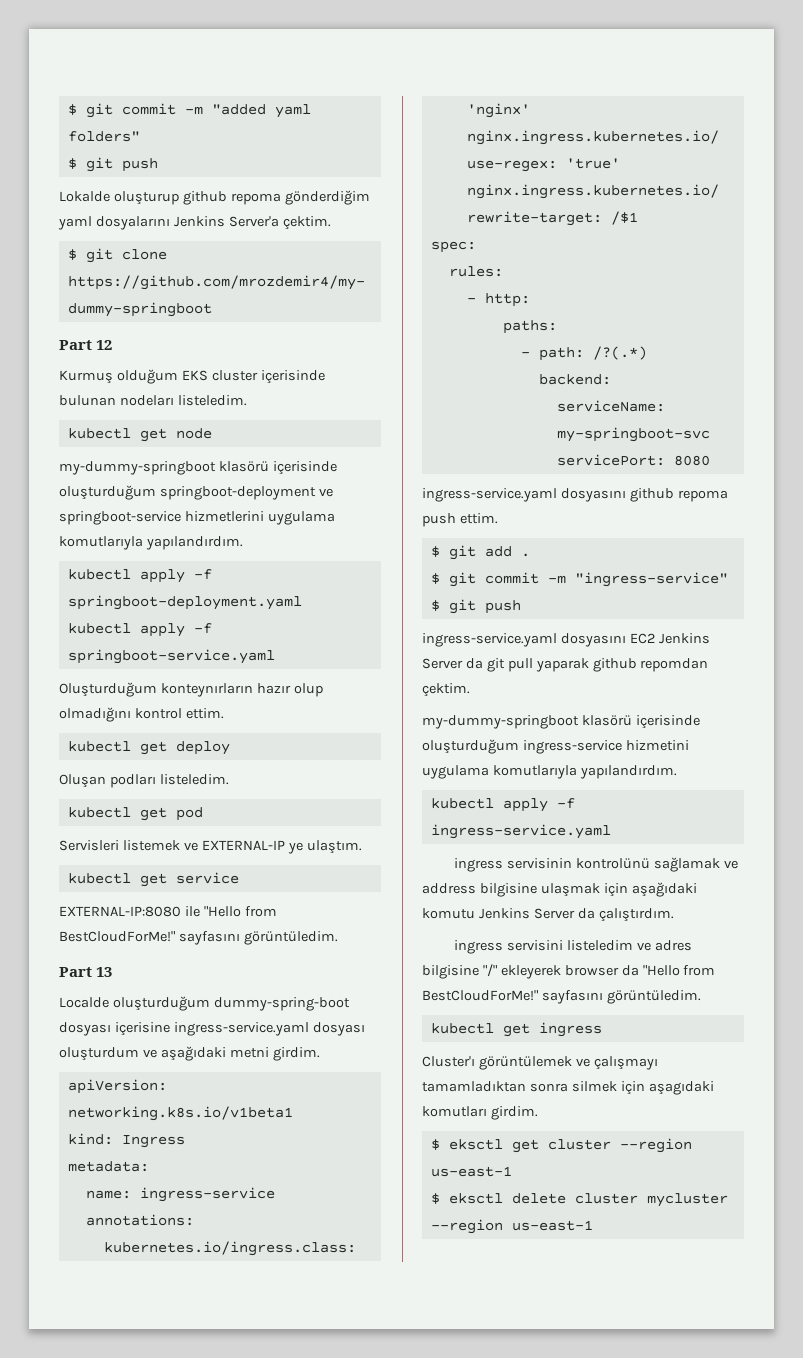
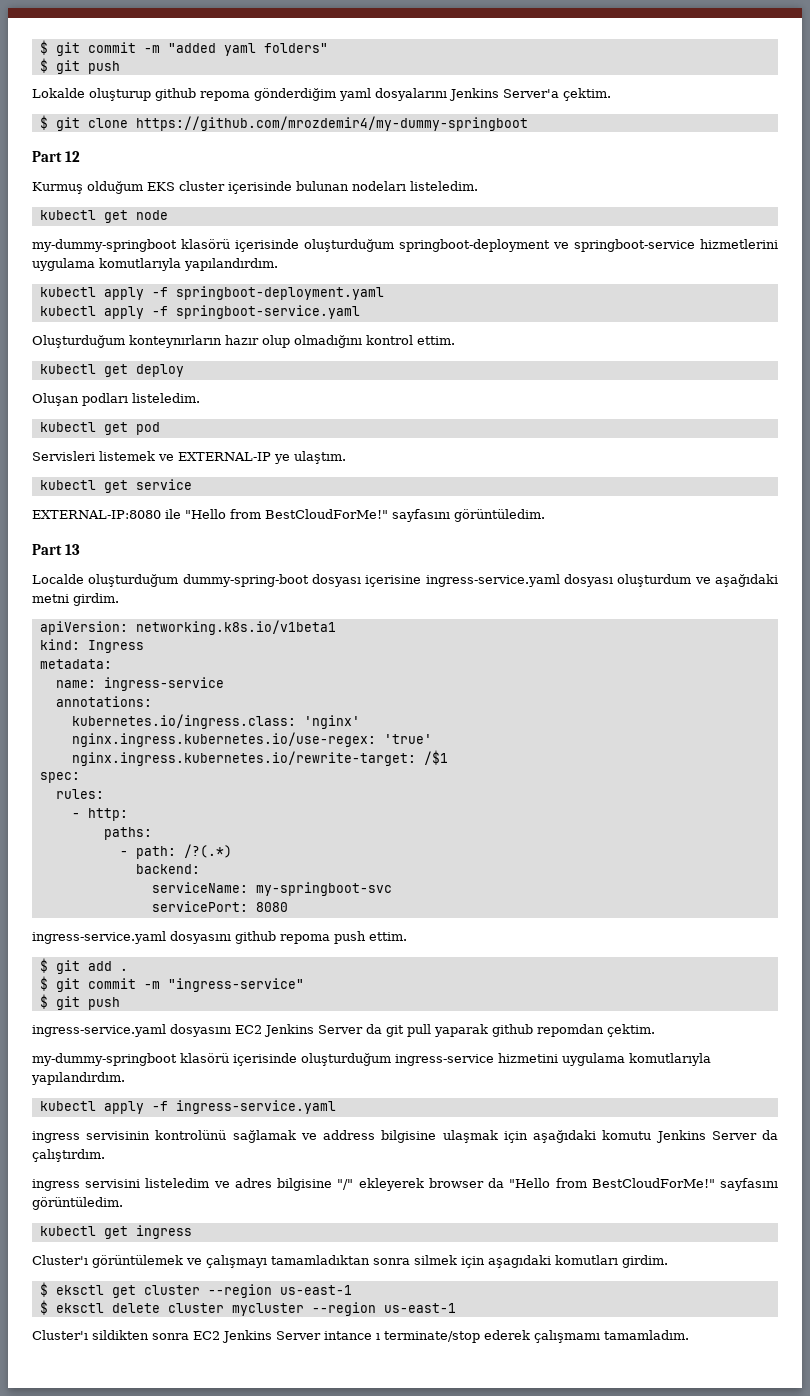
+ Cluster'ı sildikten sonra EC2 Jenkins Server intance ı terminate/stop ederek çalışmamı tamamladım.

